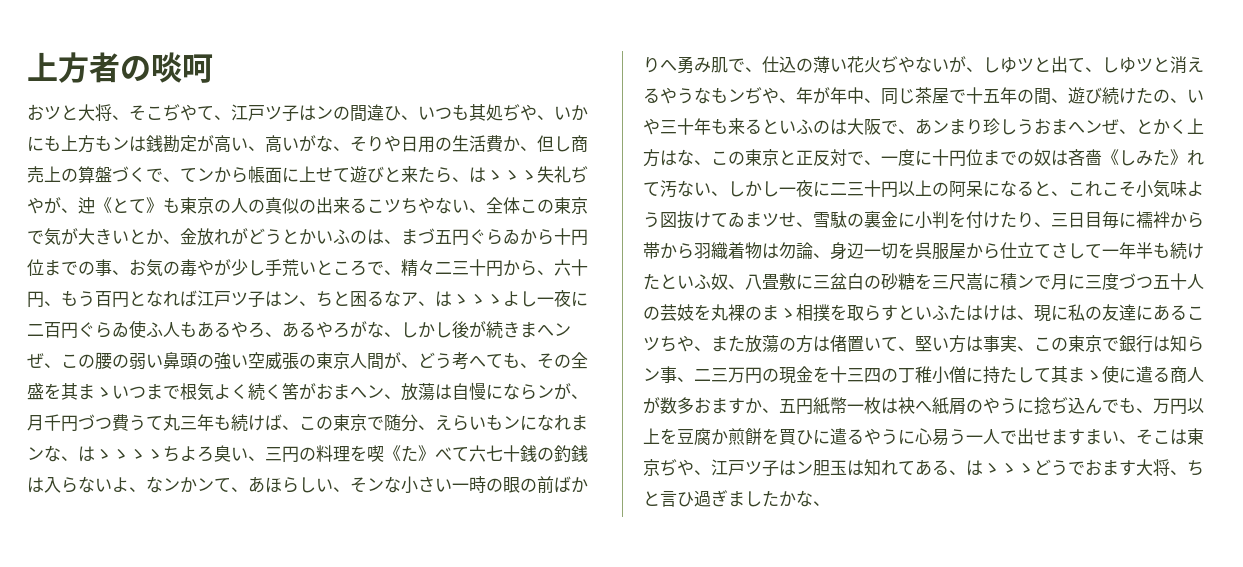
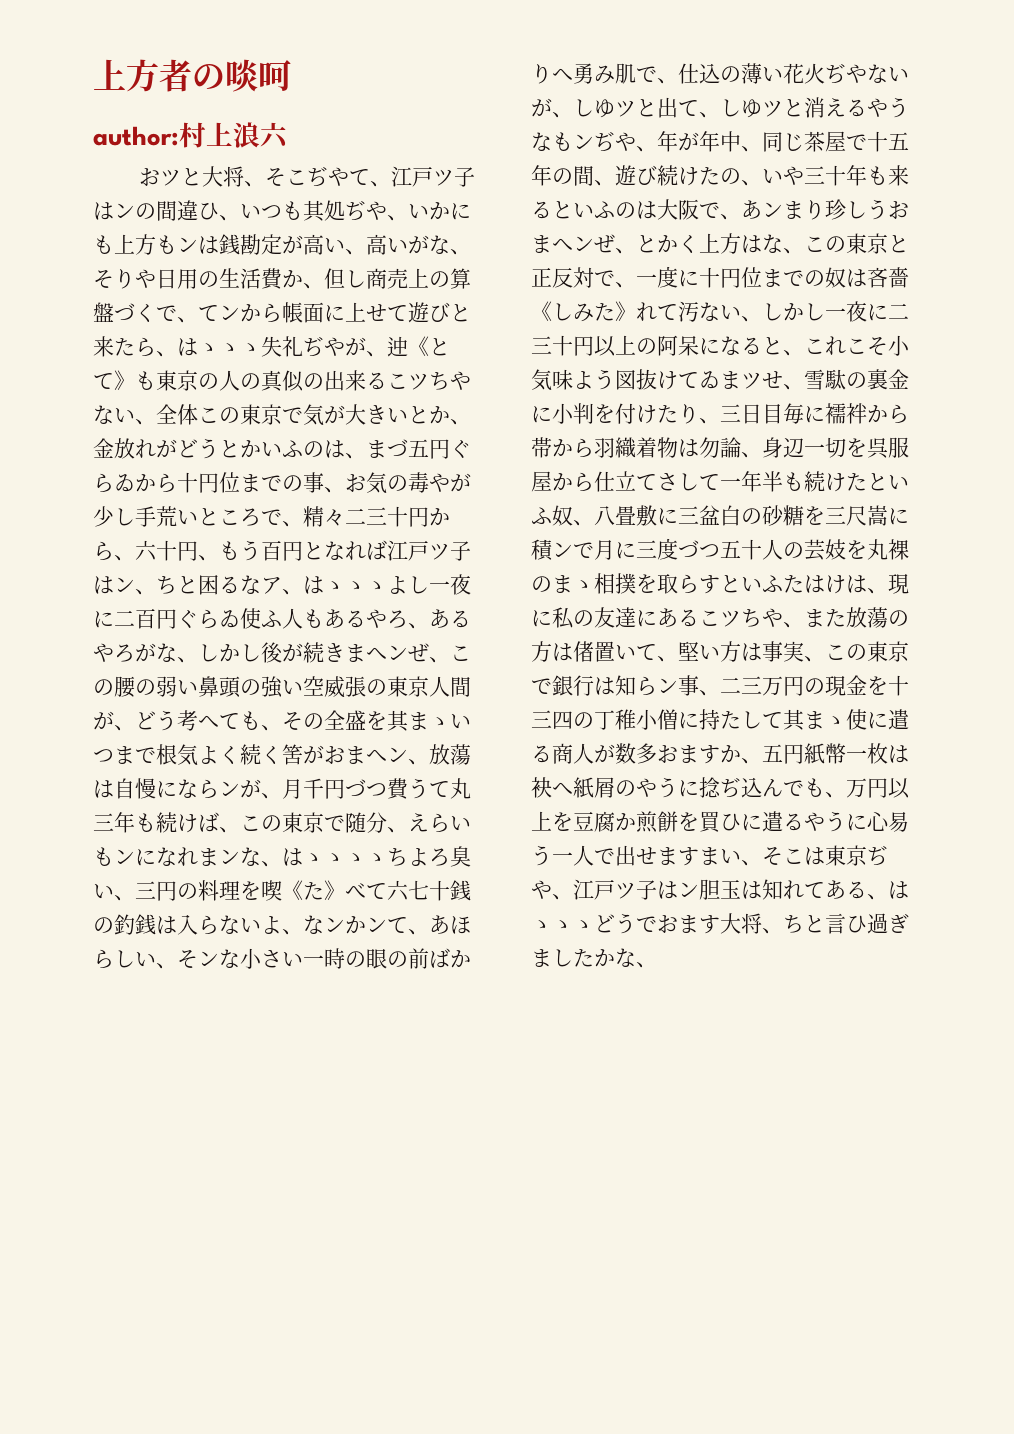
+ author:村上浪六

